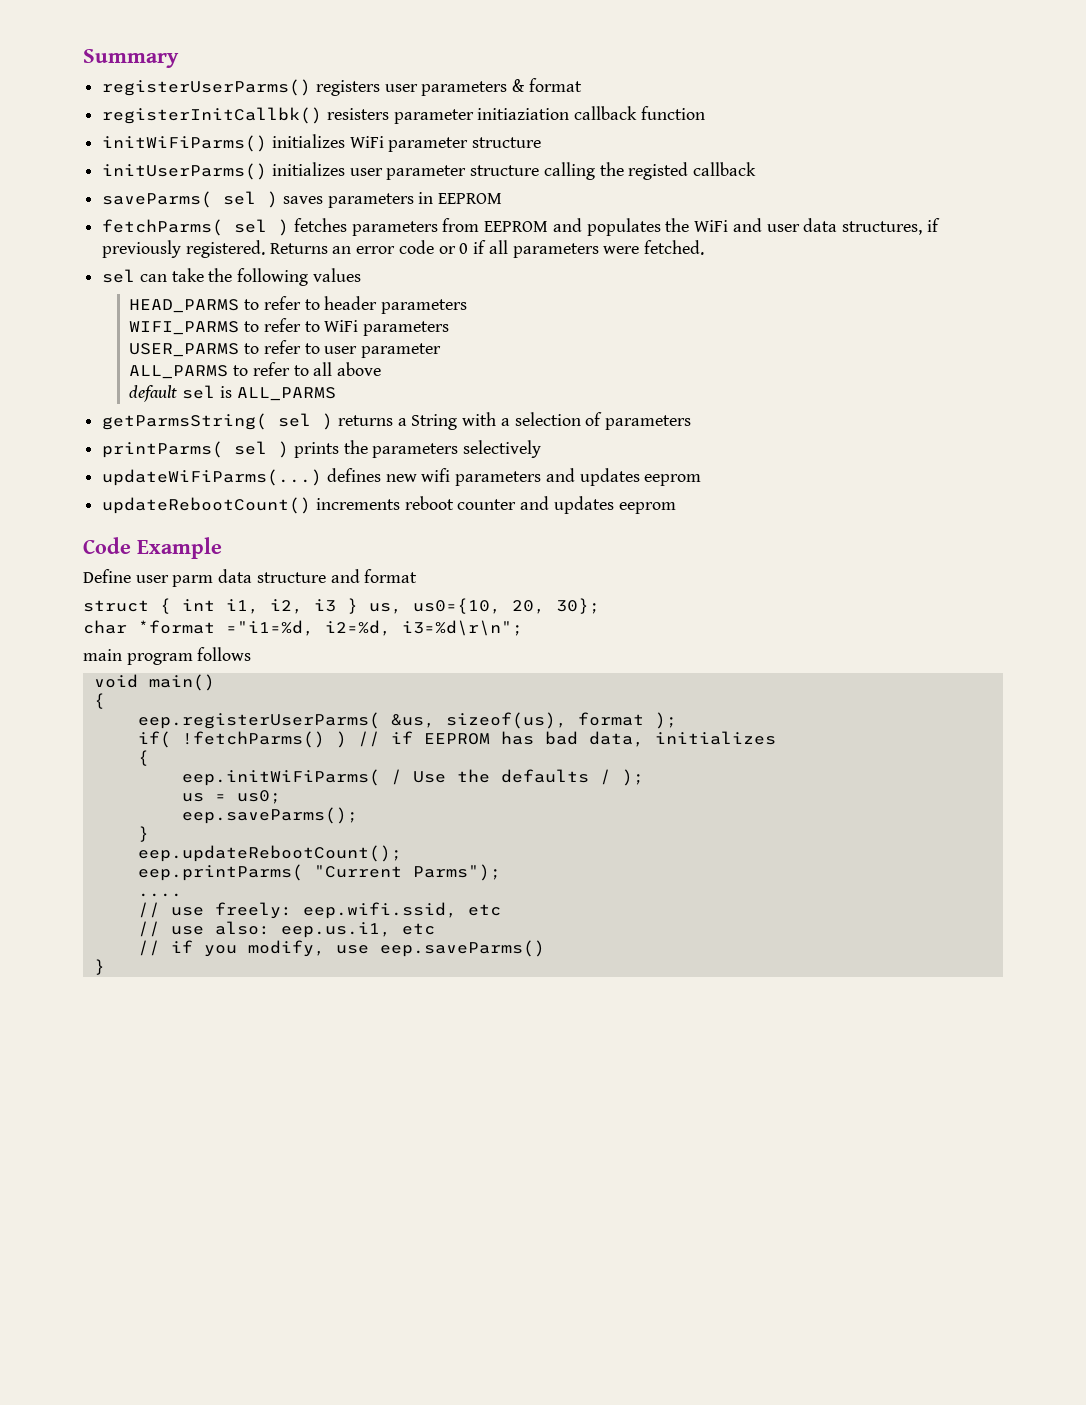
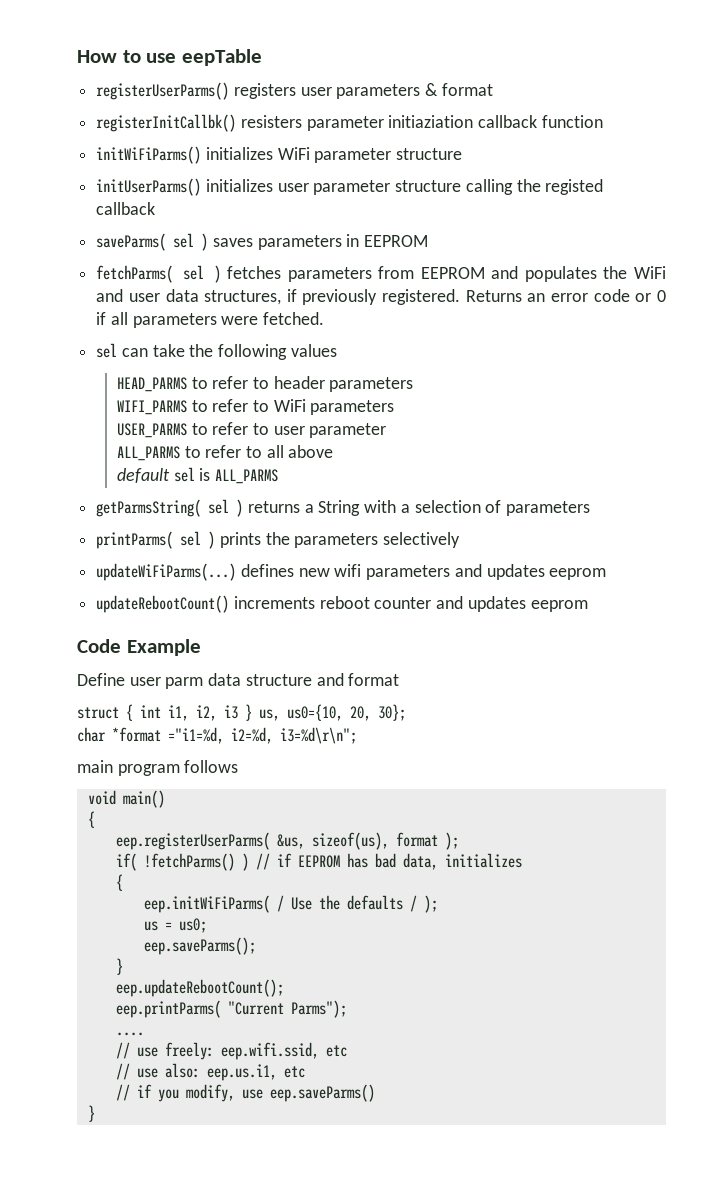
- Summary
+ How to use eepTable

